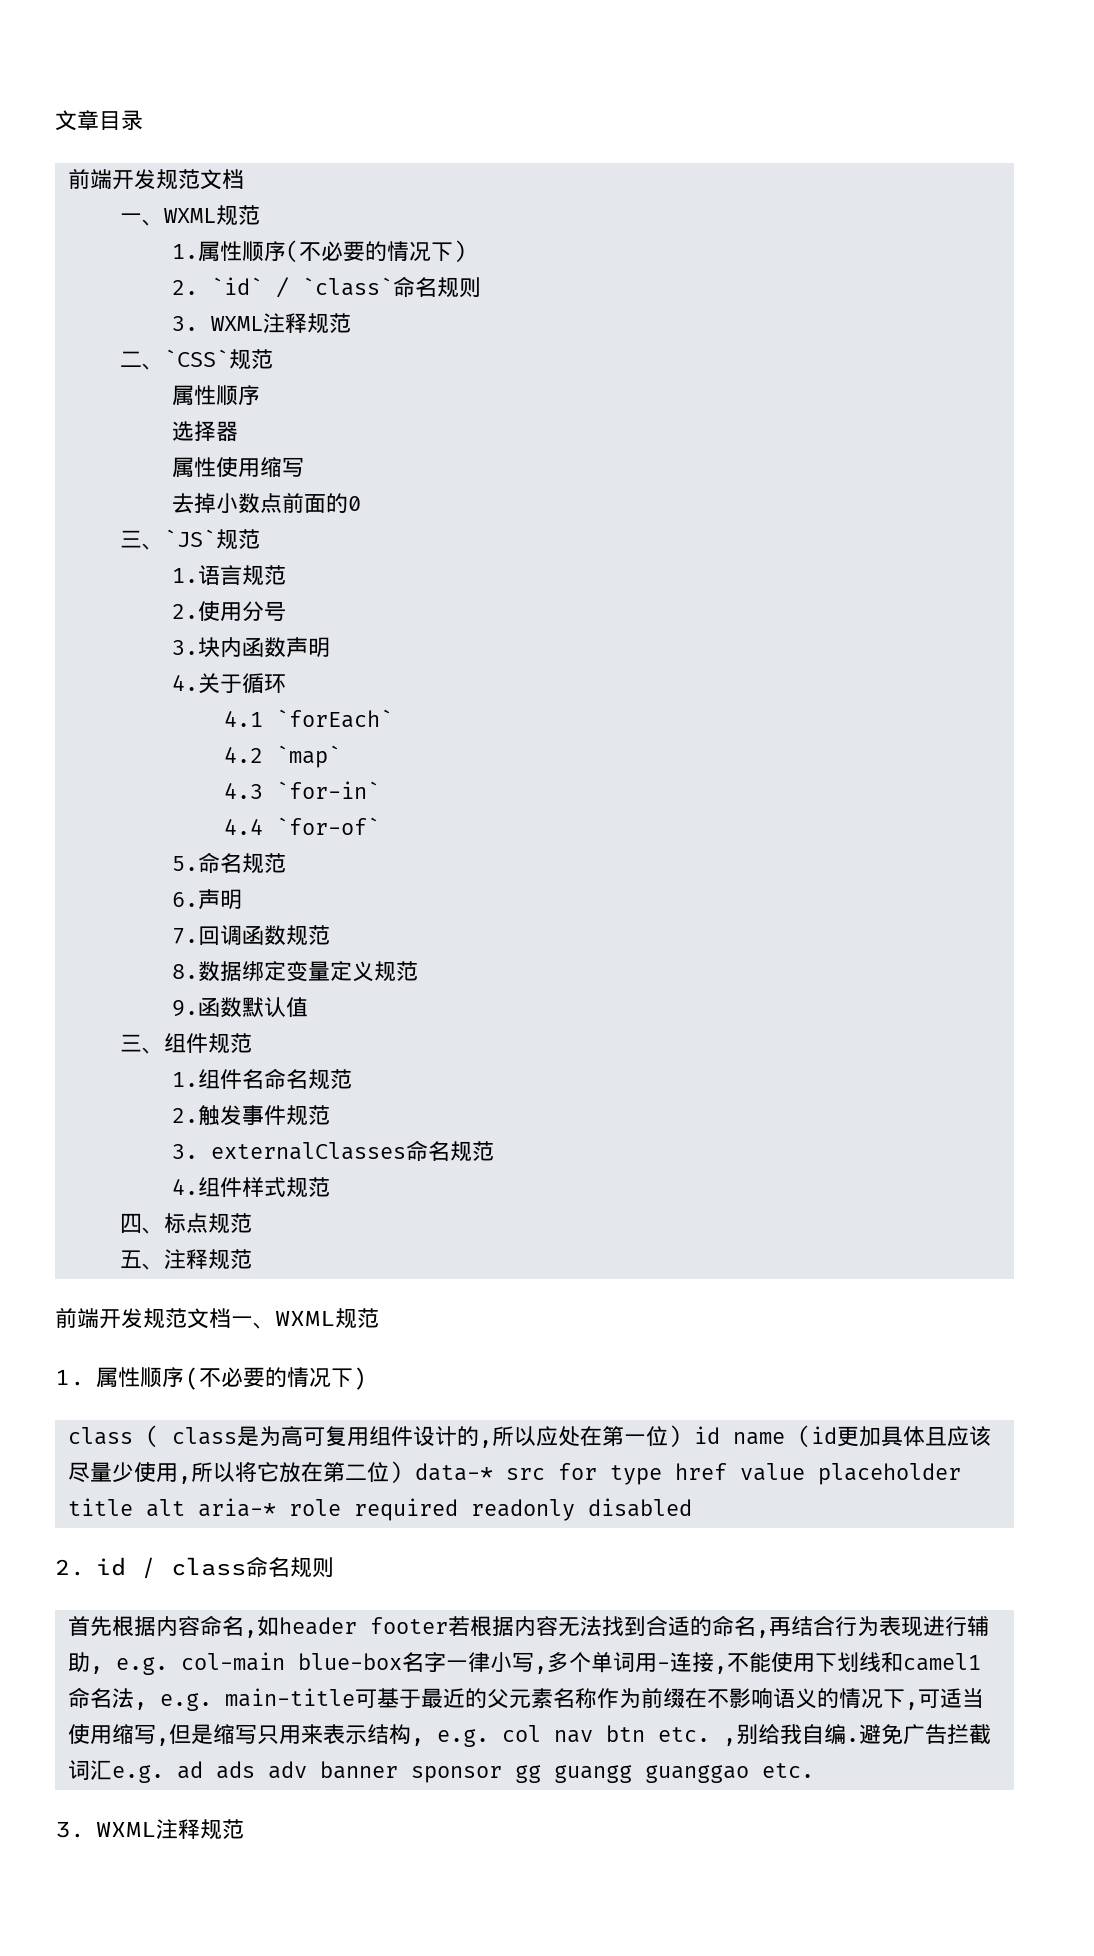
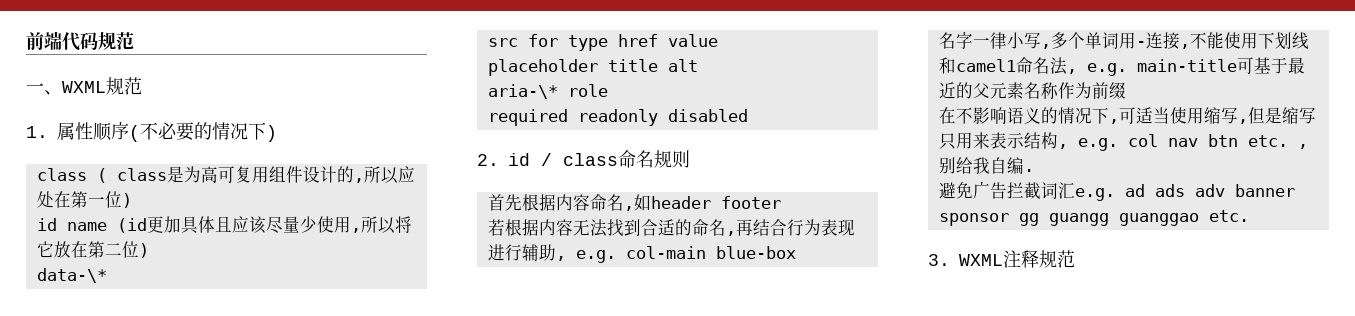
- 文章目录
- 前端开发规范文档
+ 前端代码规范
  一、WXML规范
- 1.属性顺序(不必要的情况下)
- 2. `id` / `class`命名规则
- 3. WXML注释规范
- 二、`CSS`规范
- 属性顺序
- 选择器
- 属性使用缩写
- 去掉小数点前面的0
- 三、`JS`规范
- 1.语言规范
- 2.使用分号
- 3.块内函数声明
- 4.关于循环
- 4.1 `forEach`
- 4.2 `map`
- 4.3 `for-in`
- 4.4 `for-of`
- 5.命名规范
- 6.声明
- 7.回调函数规范
- 8.数据绑定变量定义规范
- 9.函数默认值
- 三、组件规范
- 1.组件名命名规范
- 2.触发事件规范
- 3. externalClasses命名规范
- 4.组件样式规范
- 四、标点规范
- 五、注释规范
- 前端开发规范文档一、WXML规范
- class ( class是为高可复用组件设计的,所以应处在第一位) id name (id更加具体且应该尽量少使用,所以将它放在第二位) data-* src for type href value placeholder title alt aria-* role required readonly disabled
+ class ( class是为高可复用组件设计的,所以应处在第一位)
+ id name (id更加具体且应该尽量少使用,所以将它放在第二位)
+ data-\*
+ src for type href value
+ placeholder title alt
+ aria-\* role
+ required readonly disabled
- 首先根据内容命名,如header footer若根据内容无法找到合适的命名,再结合行为表现进行辅助, e.g. col-main blue-box名字一律小写,多个单词用-连接,不能使用下划线和camel1命名法, e.g. main-title可基于最近的父元素名称作为前缀在不影响语义的情况下,可适当使用缩写,但是缩写只用来表示结构, e.g. col nav btn etc. ,别给我自编.避免广告拦截词汇e.g. ad ads adv banner sponsor gg guangg guanggao etc.
+ 首先根据内容命名,如header footer
+ 若根据内容无法找到合适的命名,再结合行为表现进行辅助, e.g. col-main blue-box
+ 名字一律小写,多个单词用-连接,不能使用下划线和camel1命名法, e.g. main-title可基于最近的父元素名称作为前缀
+ 在不影响语义的情况下,可适当使用缩写,但是缩写只用来表示结构, e.g. col nav btn etc. ,别给我自编.
+ 避免广告拦截词汇e.g. ad ads adv banner sponsor gg guangg guanggao etc.

